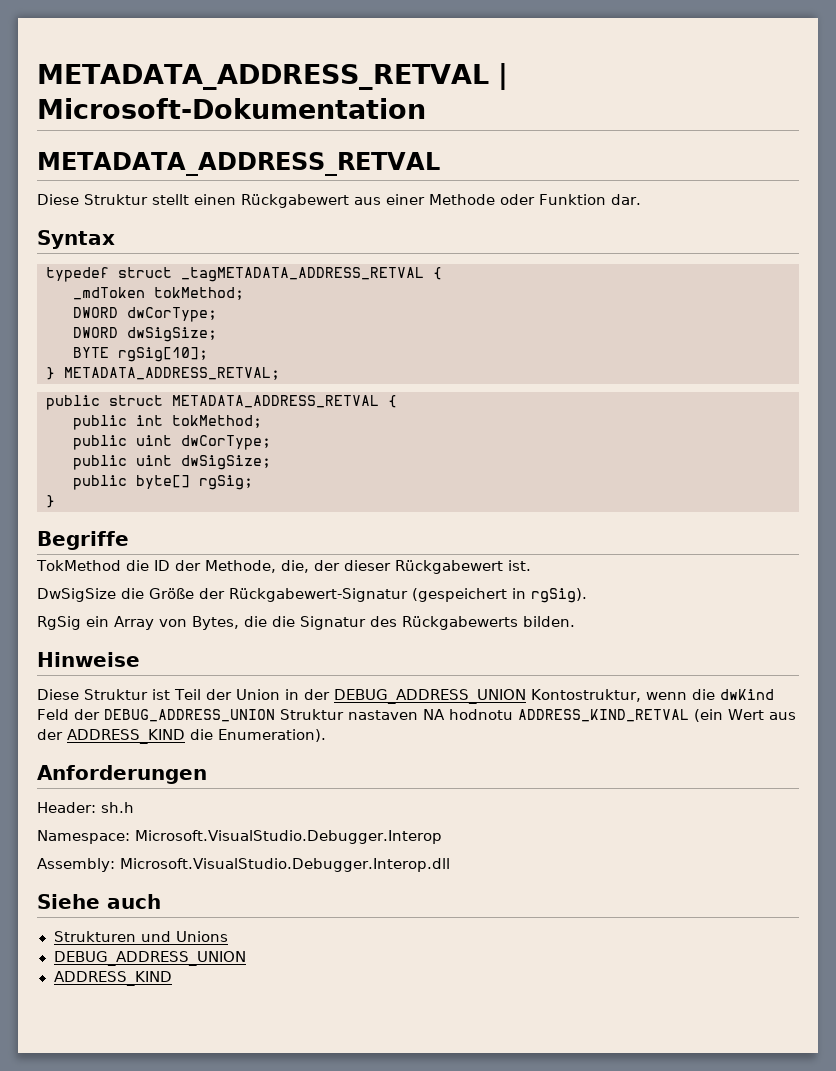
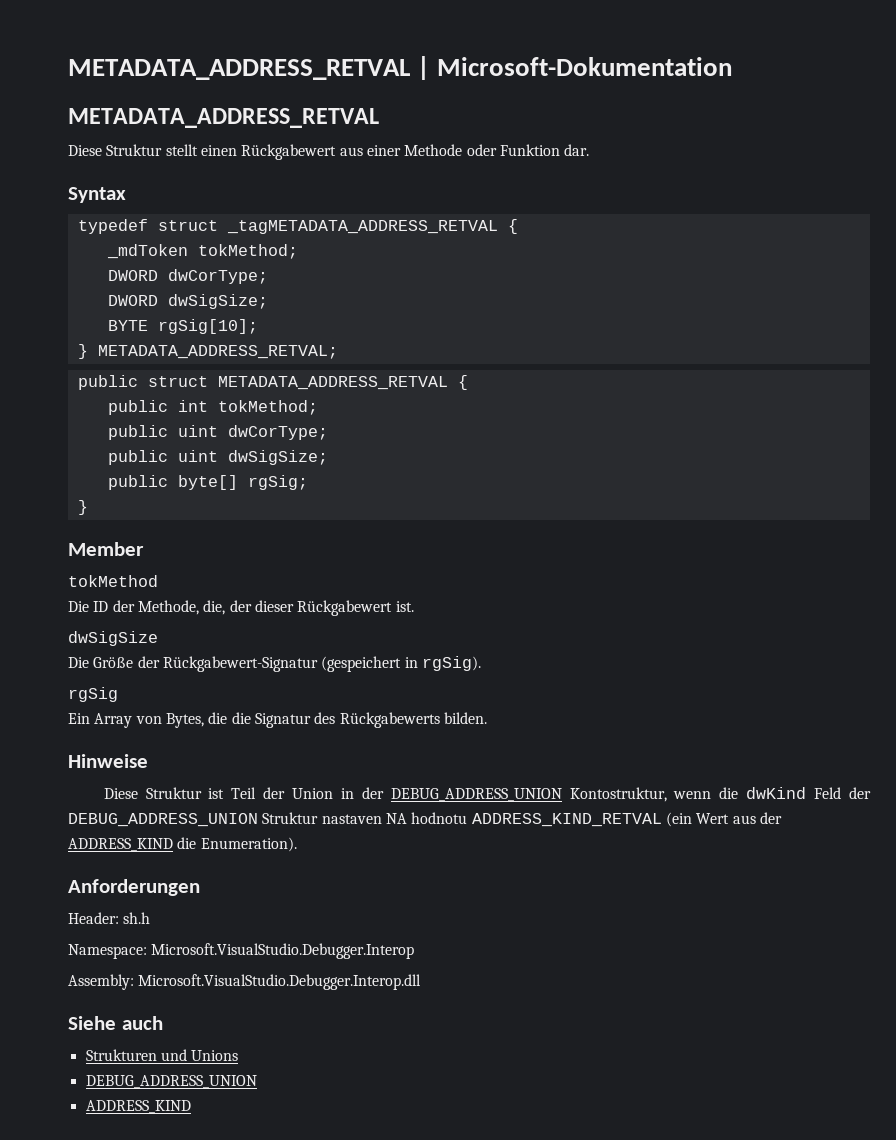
- Begriffe
- TokMethod die ID der Methode, die, der dieser Rückgabewert ist.
+ Member
+ tokMethod
+ Die ID der Methode, die, der dieser Rückgabewert ist.
- DwSigSize die Größe der Rückgabewert-Signatur (gespeichert in rgSig).
+ dwSigSize
+ Die Größe der Rückgabewert-Signatur (gespeichert in rgSig).
- RgSig ein Array von Bytes, die die Signatur des Rückgabewerts bilden.
+ rgSig
+ Ein Array von Bytes, die die Signatur des Rückgabewerts bilden.

